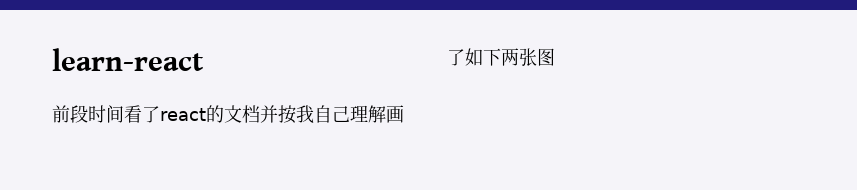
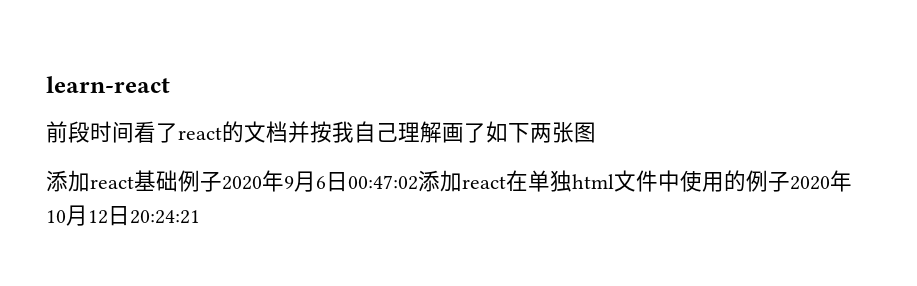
+ 添加react基础例子2020年9月6日00:47:02添加react在单独html文件中使用的例子2020年10月12日20:24:21

